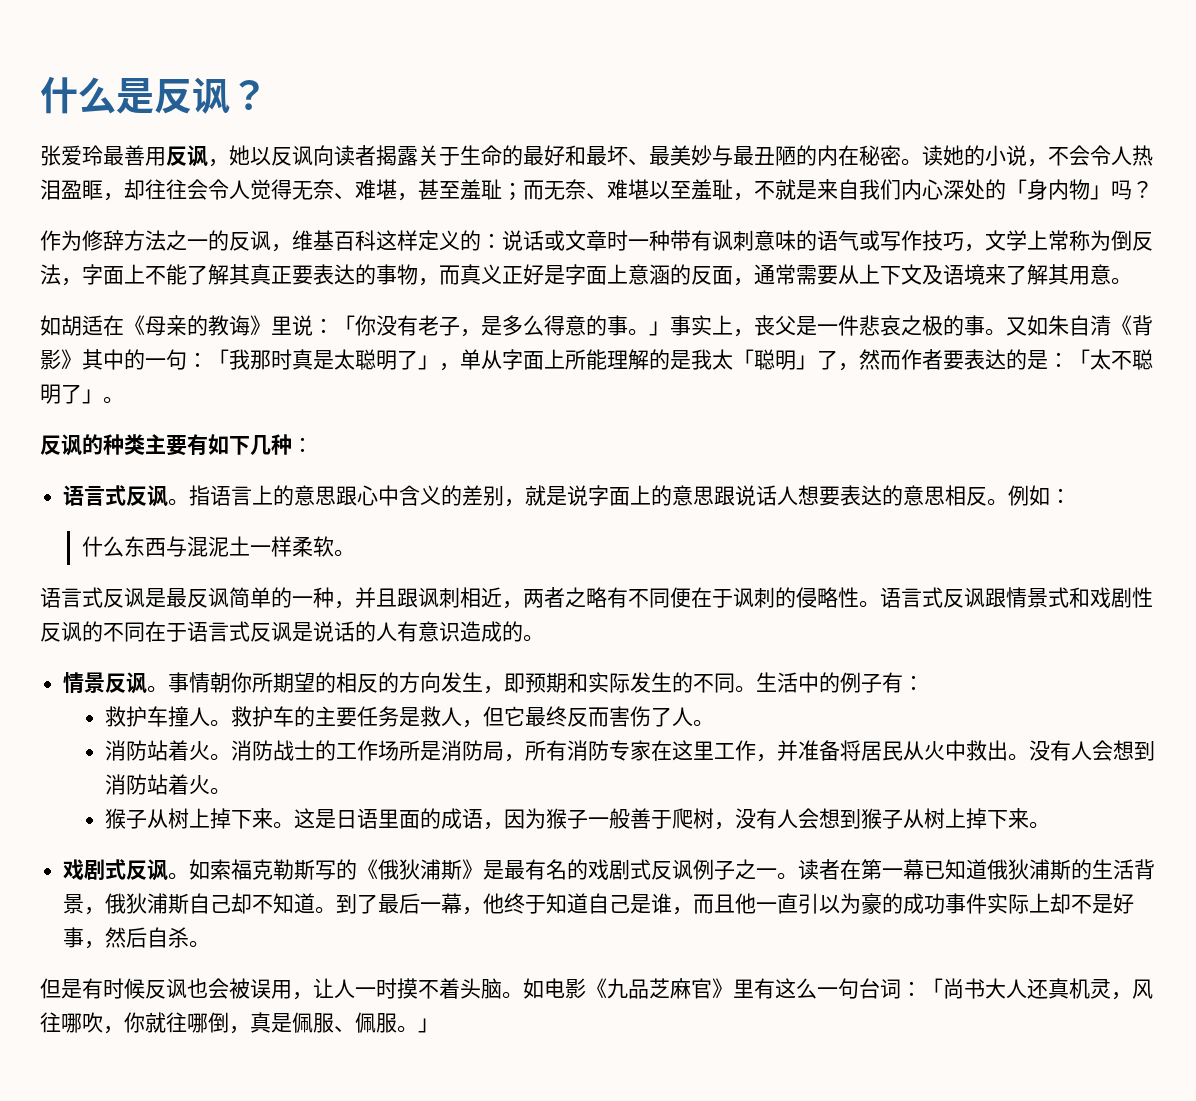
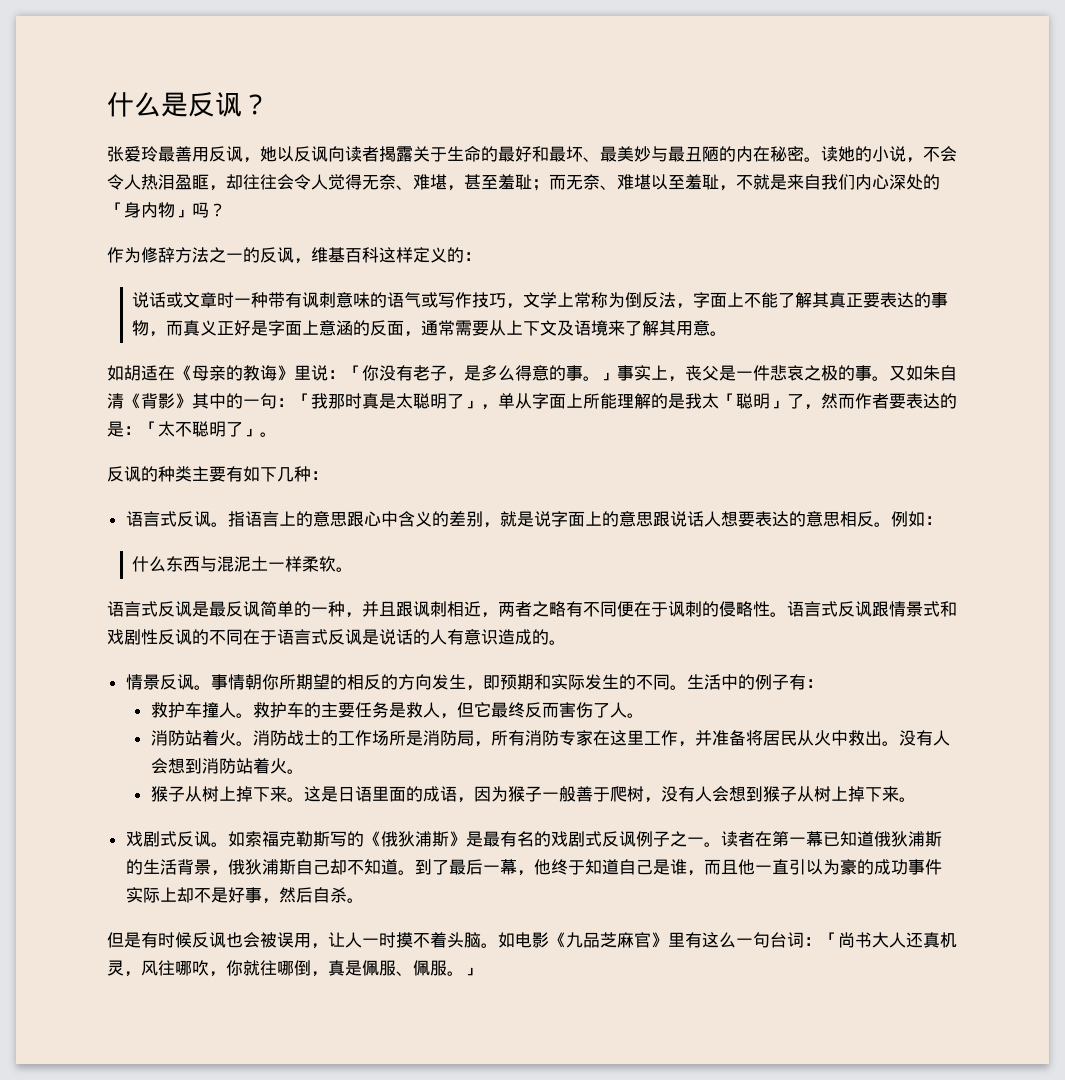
- 作为修辞方法之一的反讽，维基百科这样定义的：说话或文章时一种带有讽刺意味的语气或写作技巧，文学上常称为倒反法，字面上不能了解其真正要表达的事物，而真义正好是字面上意涵的反面，通常需要从上下文及语境来了解其用意。
+ 作为修辞方法之一的反讽，维基百科这样定义的：
+ 说话或文章时一种带有讽刺意味的语气或写作技巧，文学上常称为倒反法，字面上不能了解其真正要表达的事物，而真义正好是字面上意涵的反面，通常需要从上下文及语境来了解其用意。

